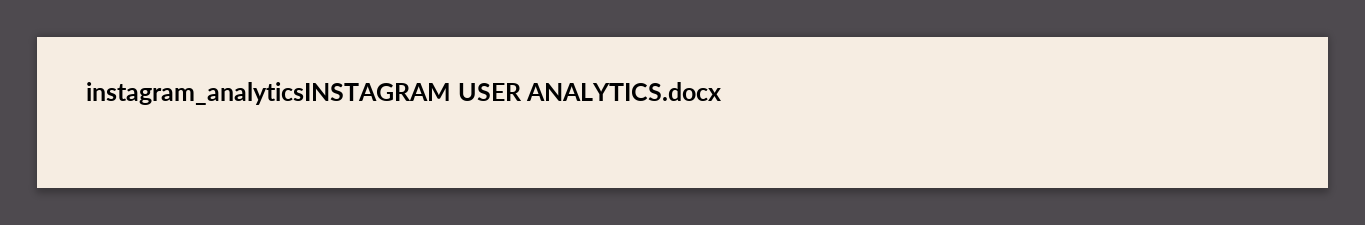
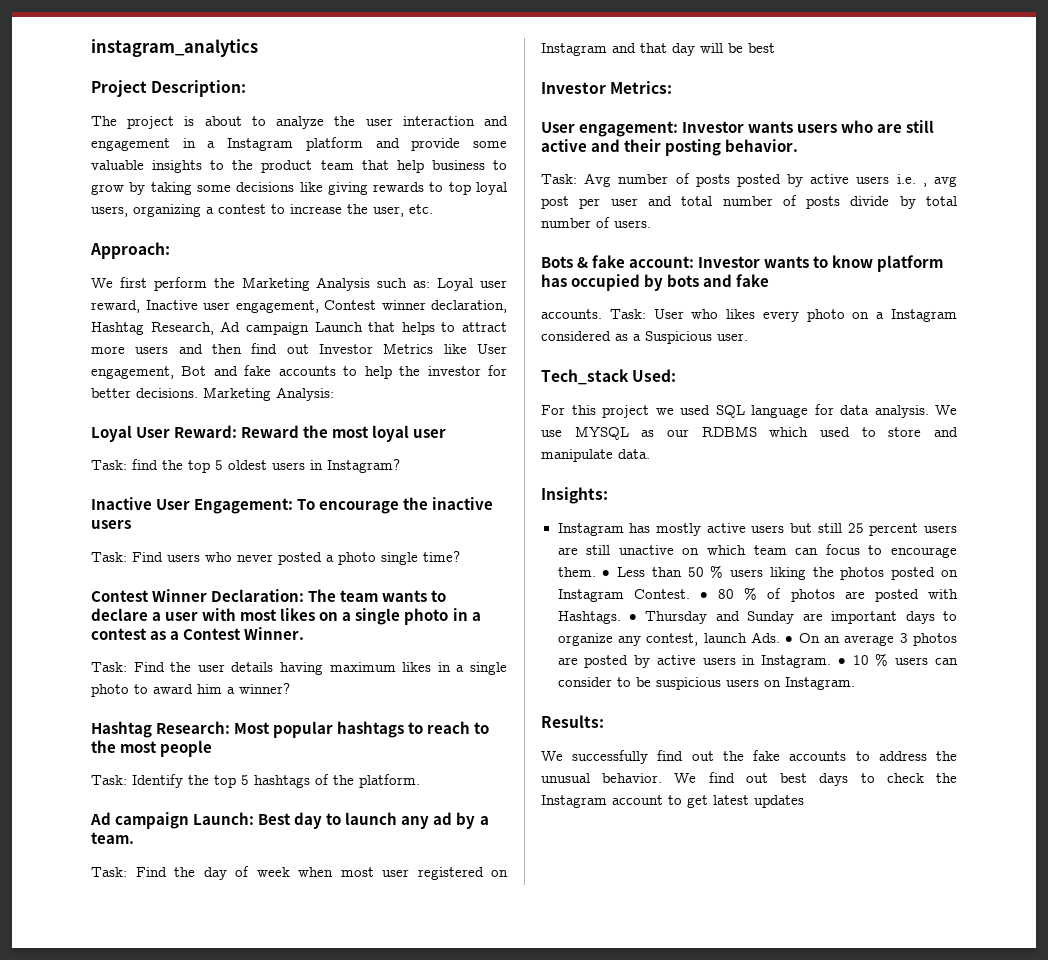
- instagram_analyticsINSTAGRAM USER ANALYTICS.docx
+ instagram_analytics
+ Project Description:
+ The project is about to analyze the user interaction and engagement in a Instagram platform and provide some valuable insights to the product team that help business to grow by taking some decisions like giving rewards to top loyal users, organizing a contest to increase the user, etc.
+ Approach:
+ We first perform the Marketing Analysis such as: Loyal user reward, Inactive user engagement, Contest winner declaration, Hashtag Research, Ad campaign Launch that helps to attract more users and then find out Investor Metrics like User engagement, Bot and fake accounts to help the investor for better decisions. Marketing Analysis:
+ Loyal User Reward: Reward the most loyal user
+ Task: find the top 5 oldest users in Instagram?
+ Inactive User Engagement: To encourage the inactive users
+ Task: Find users who never posted a photo single time?
+ Contest Winner Declaration: The team wants to declare a user with most likes on a single photo in a contest as a Contest Winner.
+ Task: Find the user details having maximum likes in a single photo to award him a winner?
+ Hashtag Research: Most popular hashtags to reach to the most people
+ Task: Identify the top 5 hashtags of the platform.
+ Ad campaign Launch: Best day to launch any ad by a team.
+ Task: Find the day of week when most user registered on Instagram and that day will be best
+ Investor Metrics:
+ User engagement: Investor wants users who are still active and their posting behavior.
+ Task: Avg number of posts posted by active users i.e. , avg post per user and total number of posts divide by total number of users.
+ Bots & fake account: Investor wants to know platform has occupied by bots and fake
+ accounts. Task: User who likes every photo on a Instagram considered as a Suspicious user.
+ Tech_stack Used:
+ For this project we used SQL language for data analysis. We use MYSQL as our RDBMS which used to store and manipulate data.
+ Insights:
+ Instagram has mostly active users but still 25 percent users are still unactive on which team can focus to encourage them. • Less than 50 % users liking the photos posted on Instagram Contest. • 80 % of photos are posted with Hashtags. • Thursday and Sunday are important days to organize any contest, launch Ads. • On an average 3 photos are posted by active users in Instagram. • 10 % users can consider to be suspicious users on Instagram.
+ Results:
+ We successfully find out the fake accounts to address the unusual behavior. We find out best days to check the Instagram account to get latest updates

